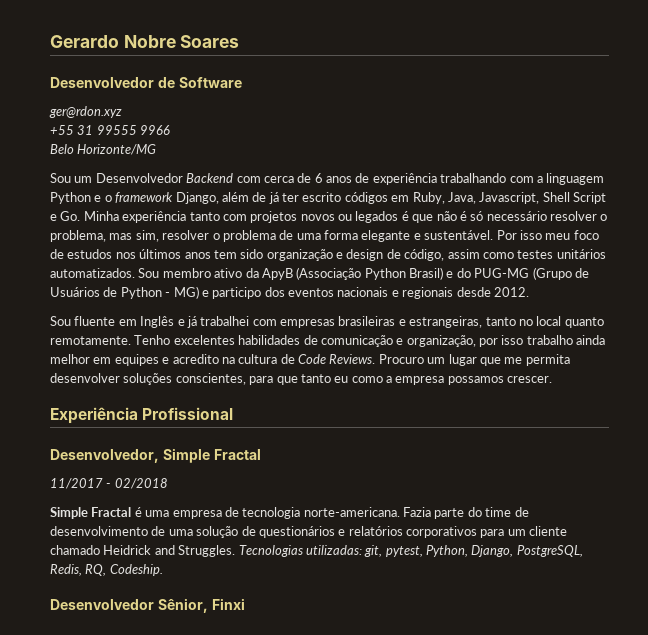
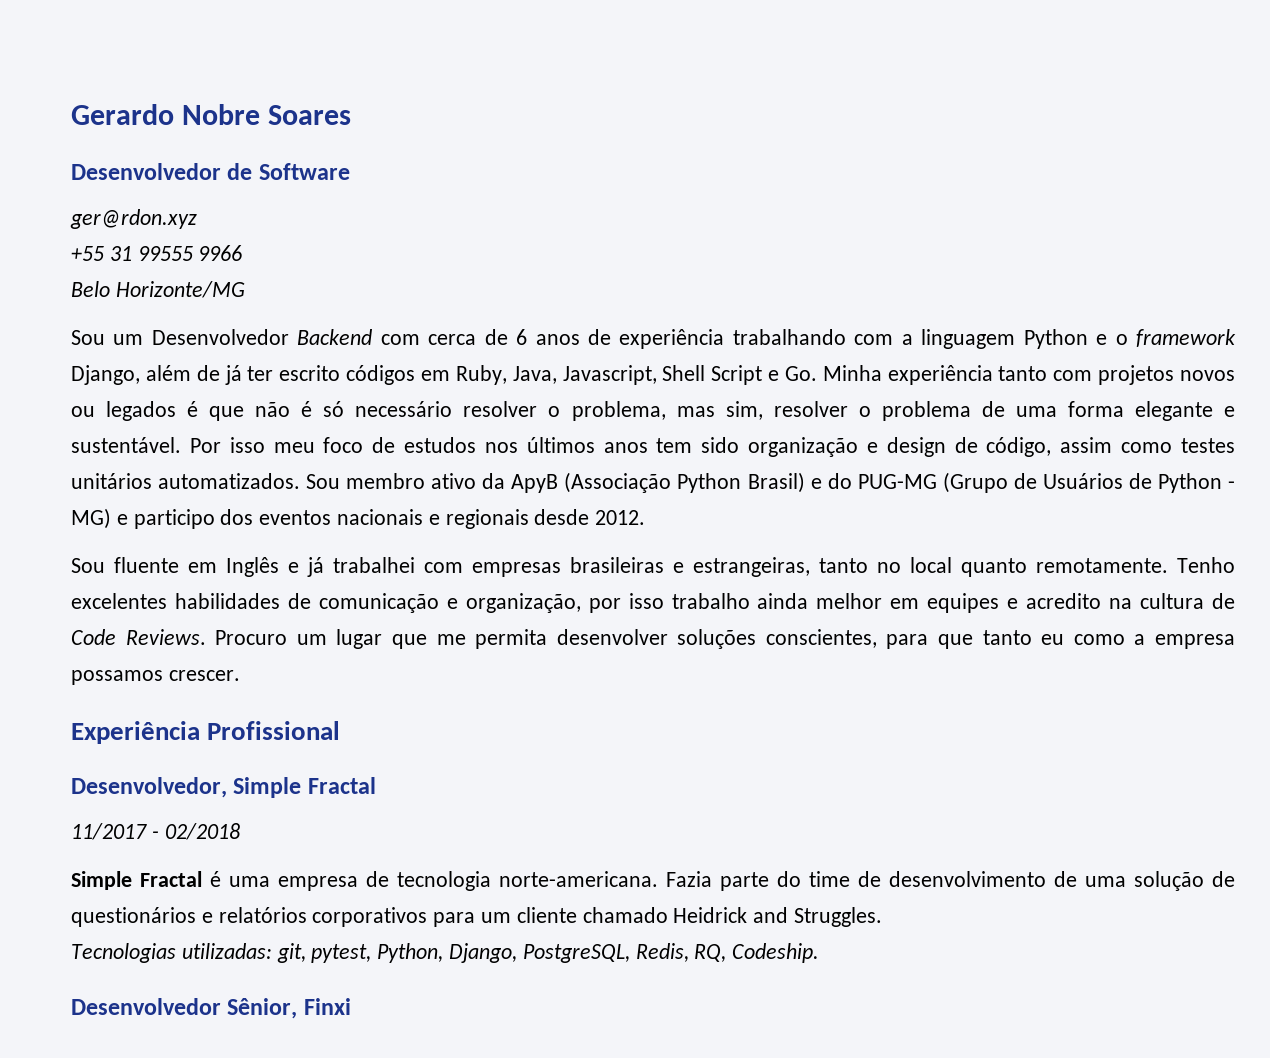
- Fazia parte do time de desenvolvimento de uma solução de questionários e relatórios corporativos para um cliente chamado Heidrick and Struggles. Tecnologias utilizadas: git, pytest, Python, Django, PostgreSQL, Redis, RQ, Codeship.
+ Fazia parte do time de desenvolvimento de uma solução de questionários e relatórios corporativos para um cliente chamado Heidrick and Struggles.
+ Tecnologias utilizadas: git, pytest, Python, Django, PostgreSQL, Redis, RQ, Codeship.

